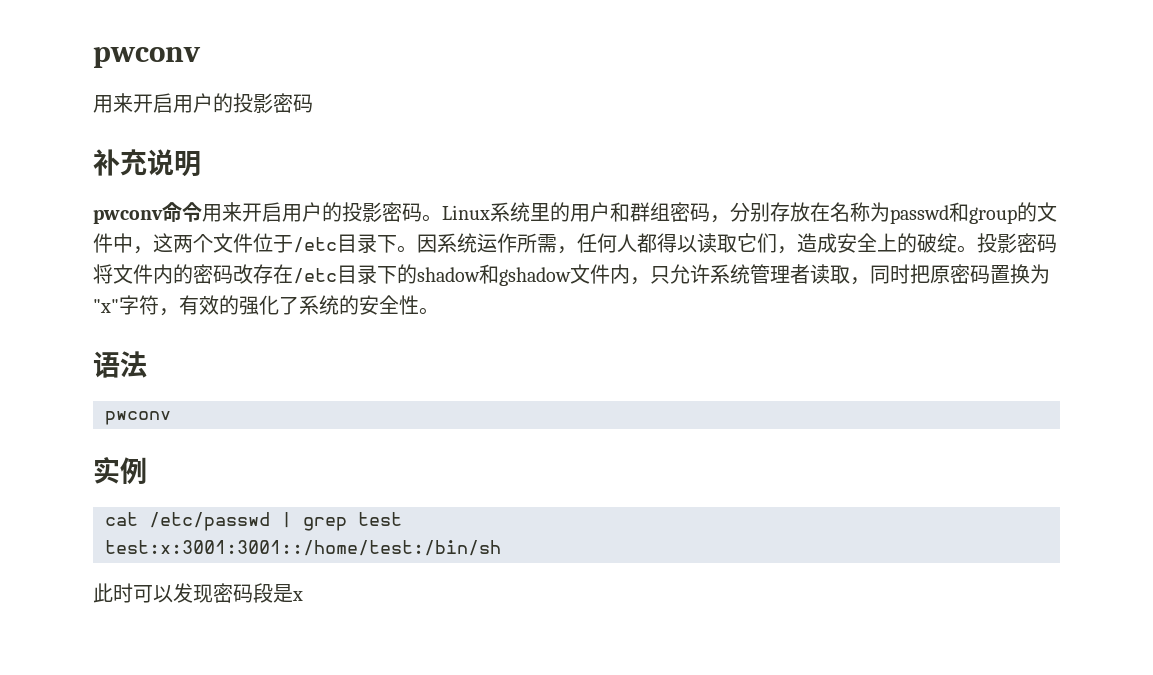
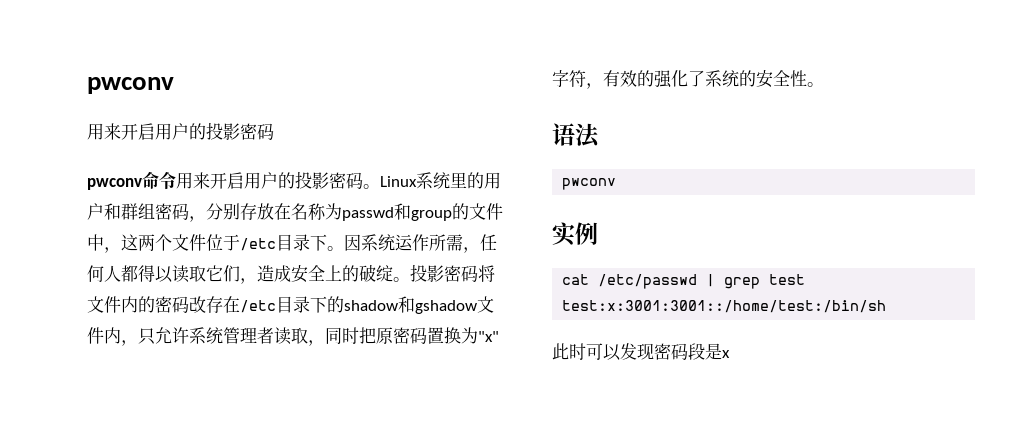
- 补充说明

